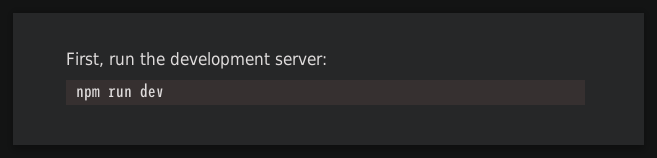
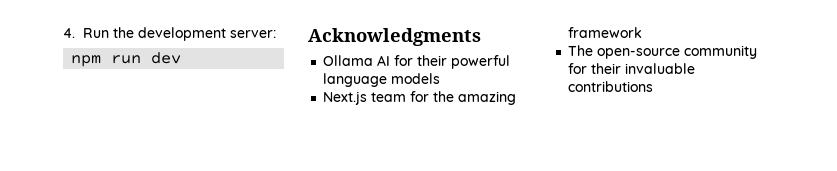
- First, run the development server:
+ 4. Run the development server:
+ Acknowledgments
+ Ollama AI for their powerful language models
+ Next.js team for the amazing framework
+ The open-source community for their invaluable contributions

